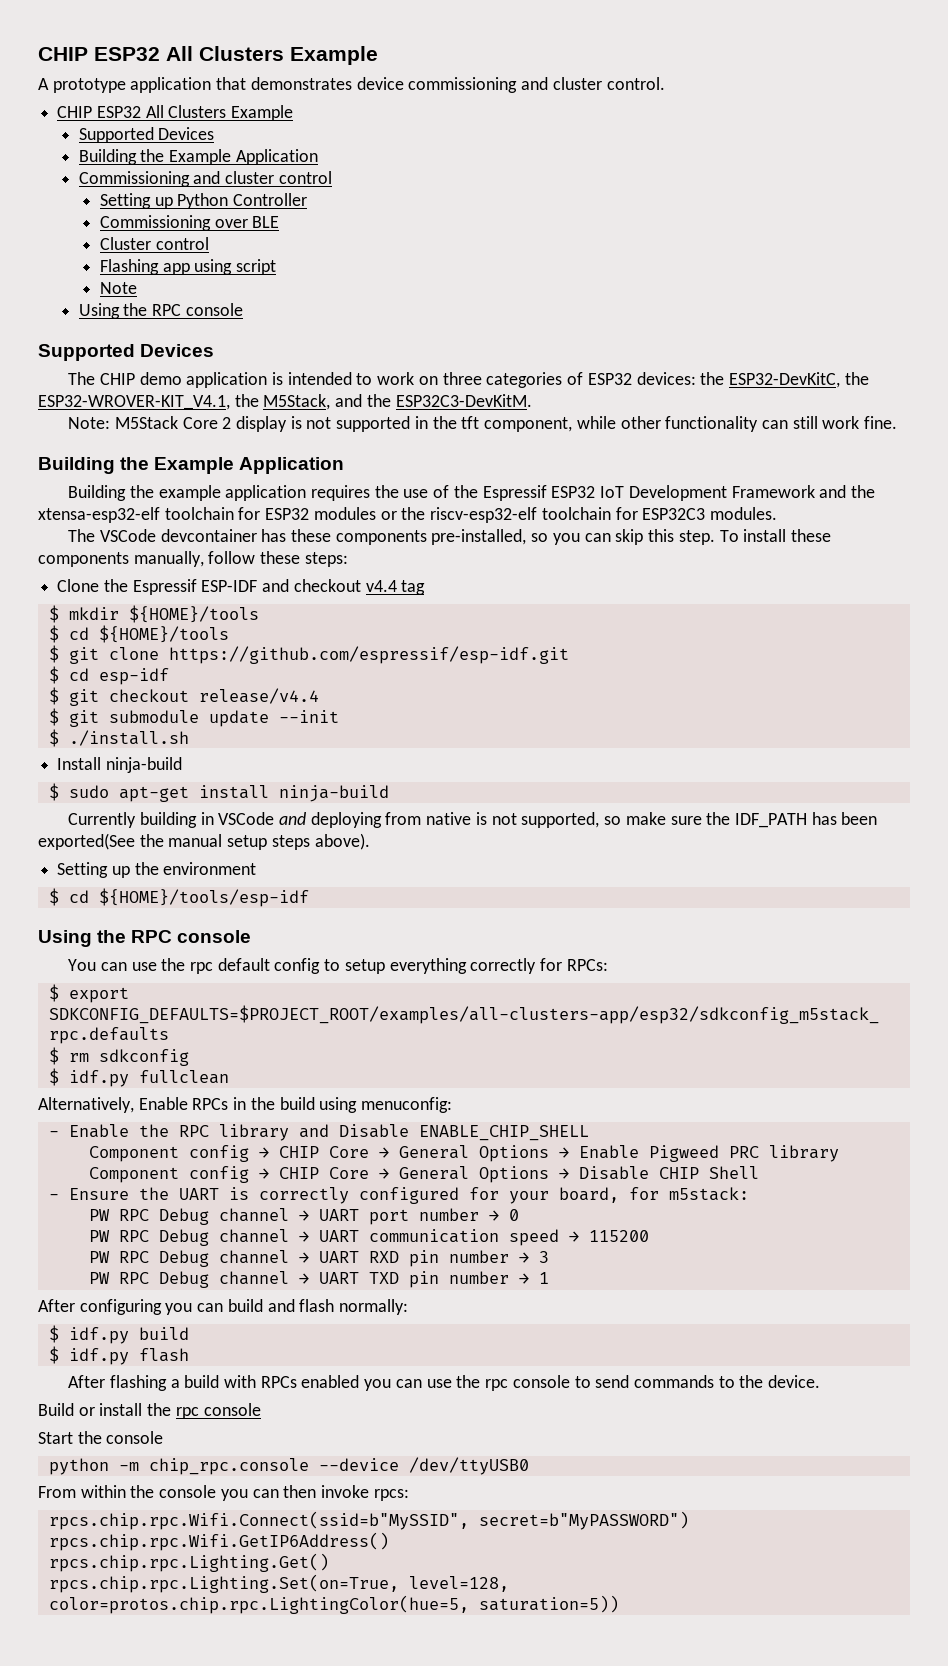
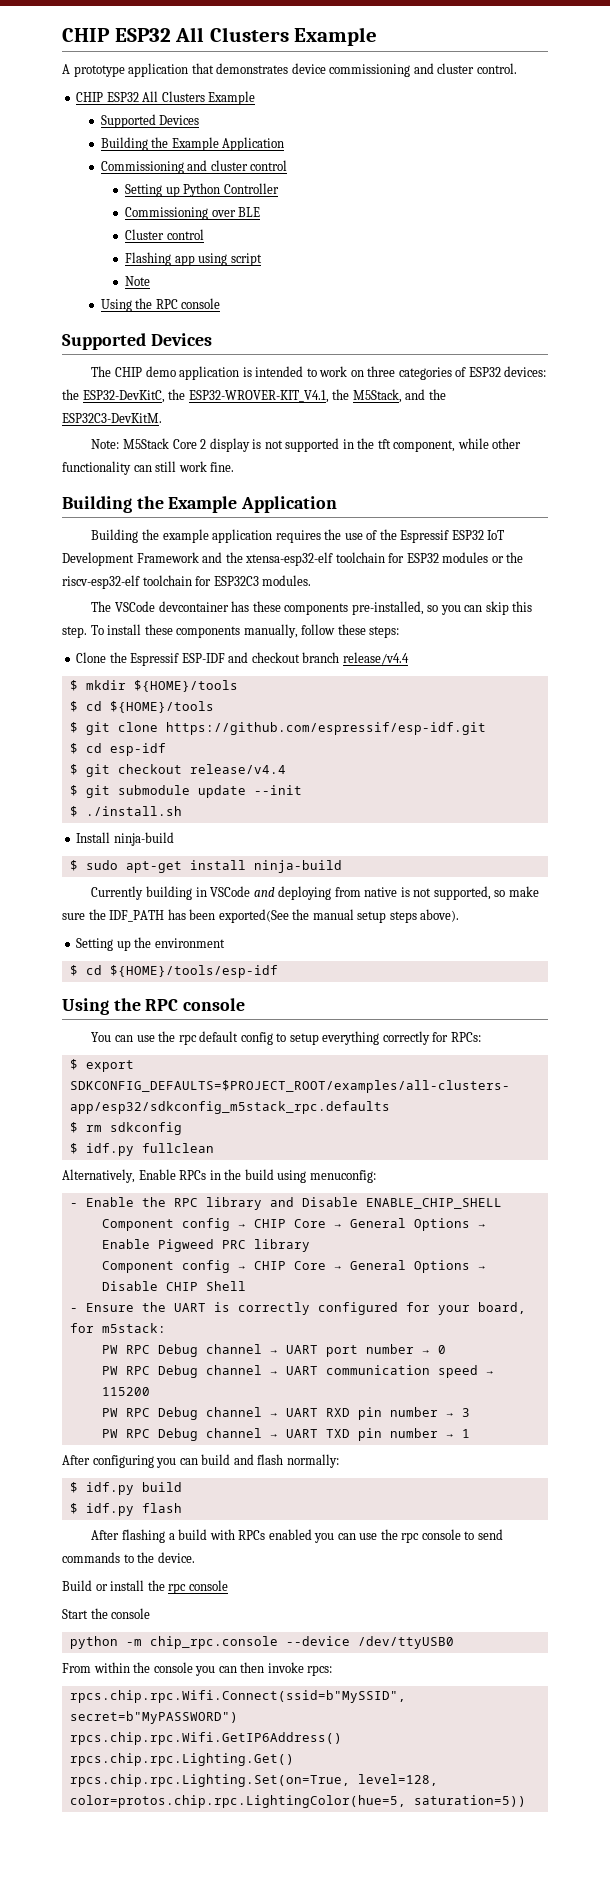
- Clone the Espressif ESP-IDF and checkout v4.4 tag
+ Clone the Espressif ESP-IDF and checkout branch release/v4.4

